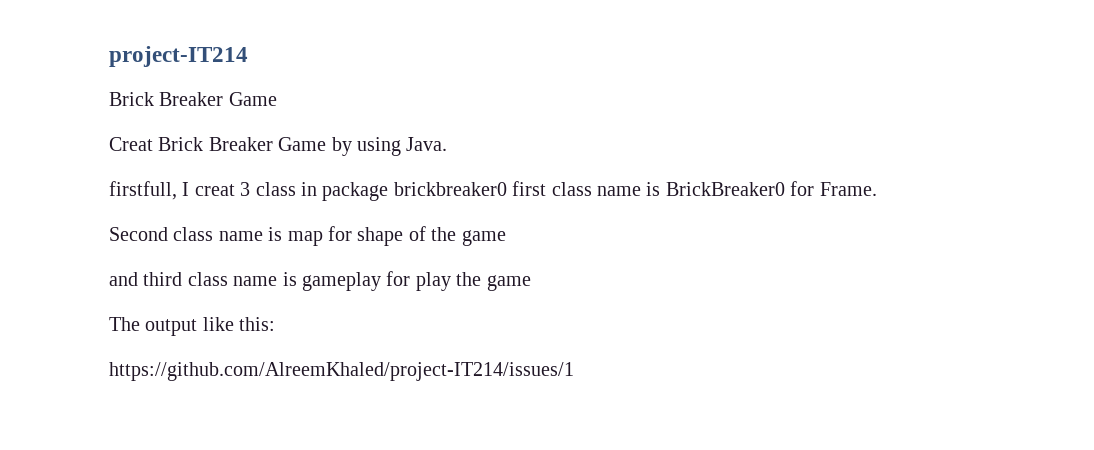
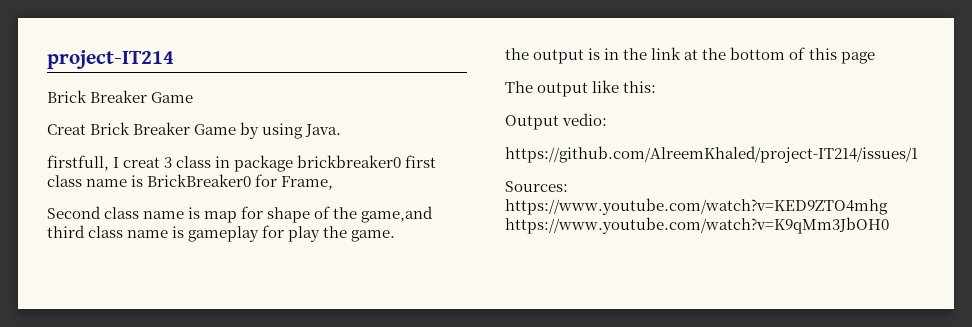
- firstfull, I creat 3 class in package brickbreaker0 first class name is BrickBreaker0 for Frame.
+ firstfull, I creat 3 class in package brickbreaker0 first class name is BrickBreaker0 for Frame,
- Second class name is map for shape of the game
- and third class name is gameplay for play the game
+ Second class name is map for shape of the game,and third class name is gameplay for play the game.
+ the output is in the link at the bottom of this page
+ Output vedio:
+ Sources: https://www.youtube.com/watch?v=KED9ZTO4mhg https://www.youtube.com/watch?v=K9qMm3JbOH0

